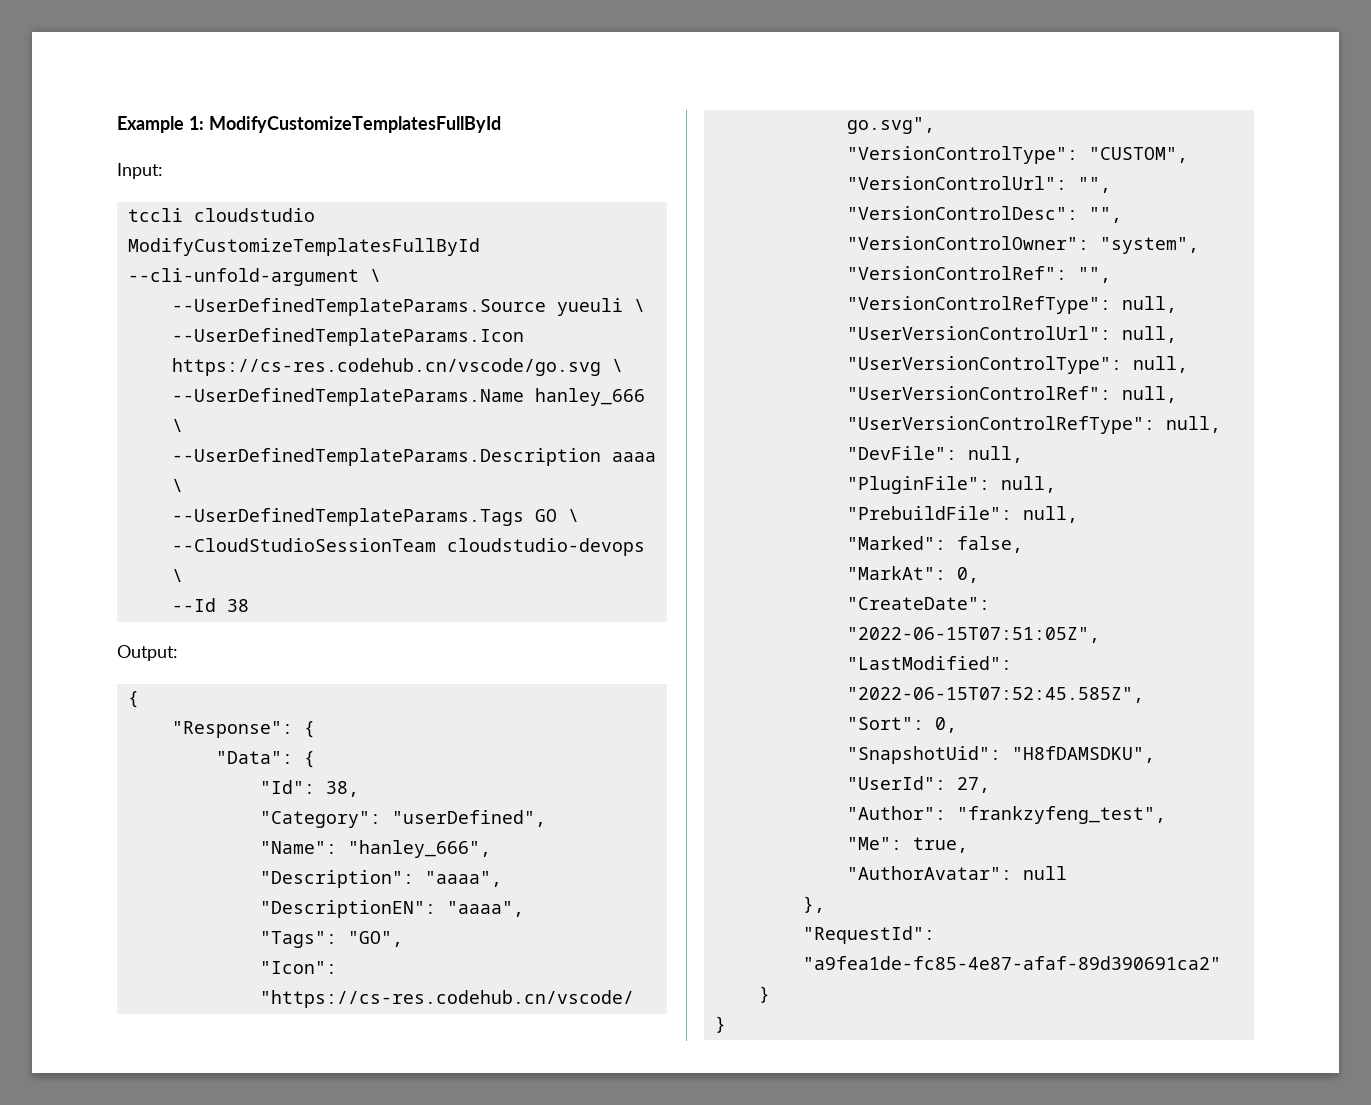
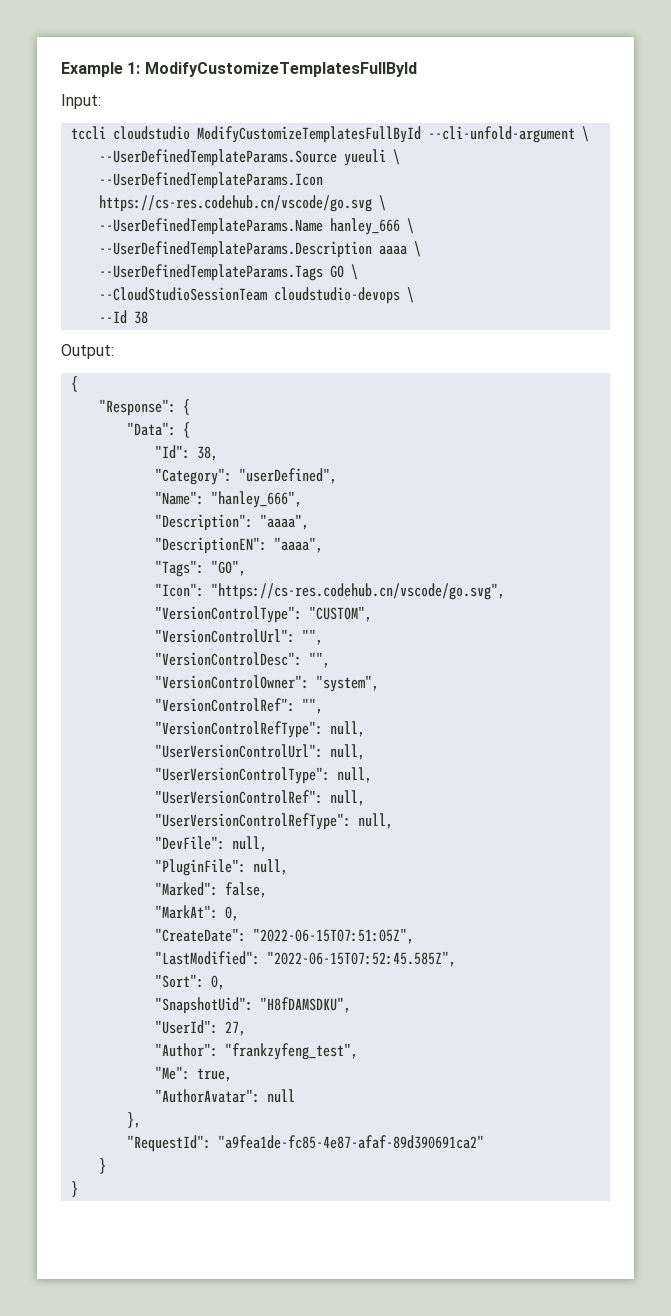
- "PrebuildFile": null,

